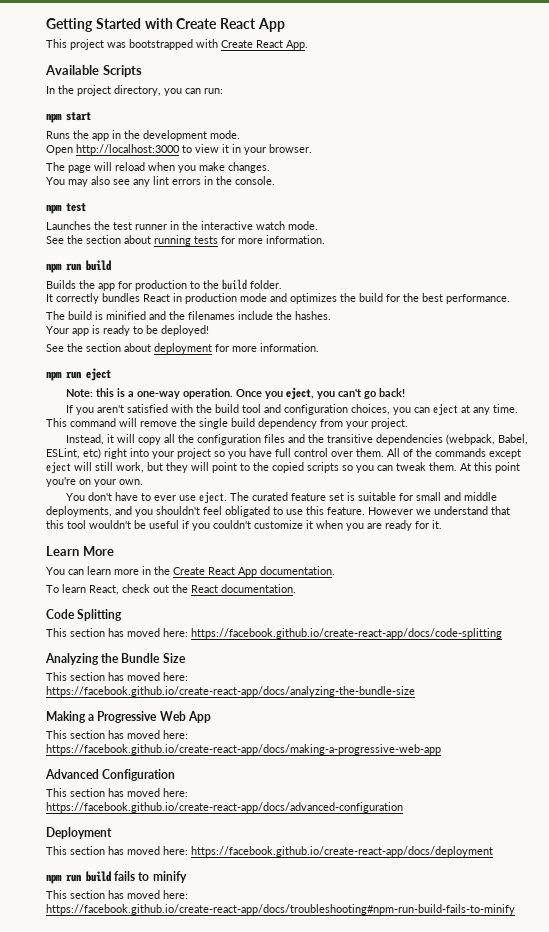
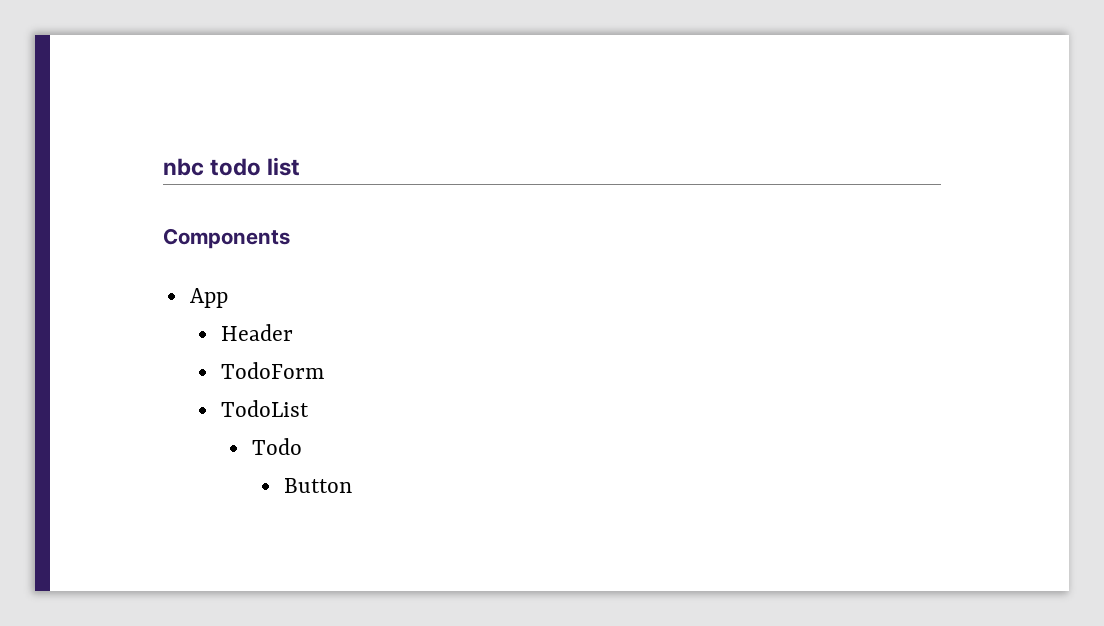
- Getting Started with Create React App
- This project was bootstrapped with Create React App.
- Available Scripts
- In the project directory, you can run:
- npm start
- Runs the app in the development mode.
- Open http://localhost:3000 to view it in your browser.
- The page will reload when you make changes.
- You may also see any lint errors in the console.
- npm test
- Launches the test runner in the interactive watch mode.
- See the section about running tests for more information.
- npm run build
- Builds the app for production to the build folder.
- It correctly bundles React in production mode and optimizes the build for the best performance.
- The build is minified and the filenames include the hashes.
- Your app is ready to be deployed!
- See the section about deployment for more information.
- npm run eject
- Note: this is a one-way operation. Once you eject, you can't go back!
- If you aren't satisfied with the build tool and configuration choices, you can eject at any time. This command will remove the single build dependency from your project.
- Instead, it will copy all the configuration files and the transitive dependencies (webpack, Babel, ESLint, etc) right into your project so you have full control over them. All of the commands except eject will still work, but they will point to the copied scripts so you can tweak them. At this point you're on your own.
- You don't have to ever use eject. The curated feature set is suitable for small and middle deployments, and you shouldn't feel obligated to use this feature. However we understand that this tool wouldn't be useful if you couldn't customize it when you are ready for it.
- Learn More
- You can learn more in the Create React App documentation.
- To learn React, check out the React documentation.
- Code Splitting
- This section has moved here: https://facebook.github.io/create-react-app/docs/code-splitting
- Analyzing the Bundle Size
- This section has moved here: https://facebook.github.io/create-react-app/docs/analyzing-the-bundle-size
- Making a Progressive Web App
- This section has moved here: https://facebook.github.io/create-react-app/docs/making-a-progressive-web-app
- Advanced Configuration
- This section has moved here: https://facebook.github.io/create-react-app/docs/advanced-configuration
- Deployment
- This section has moved here: https://facebook.github.io/create-react-app/docs/deployment
- npm run build fails to minify
- This section has moved here: https://facebook.github.io/create-react-app/docs/troubleshooting#npm-run-build-fails-to-minify
+ nbc todo list
+ Components
+ App
+ Header
+ TodoForm
+ TodoList
+ Todo
+ Button

